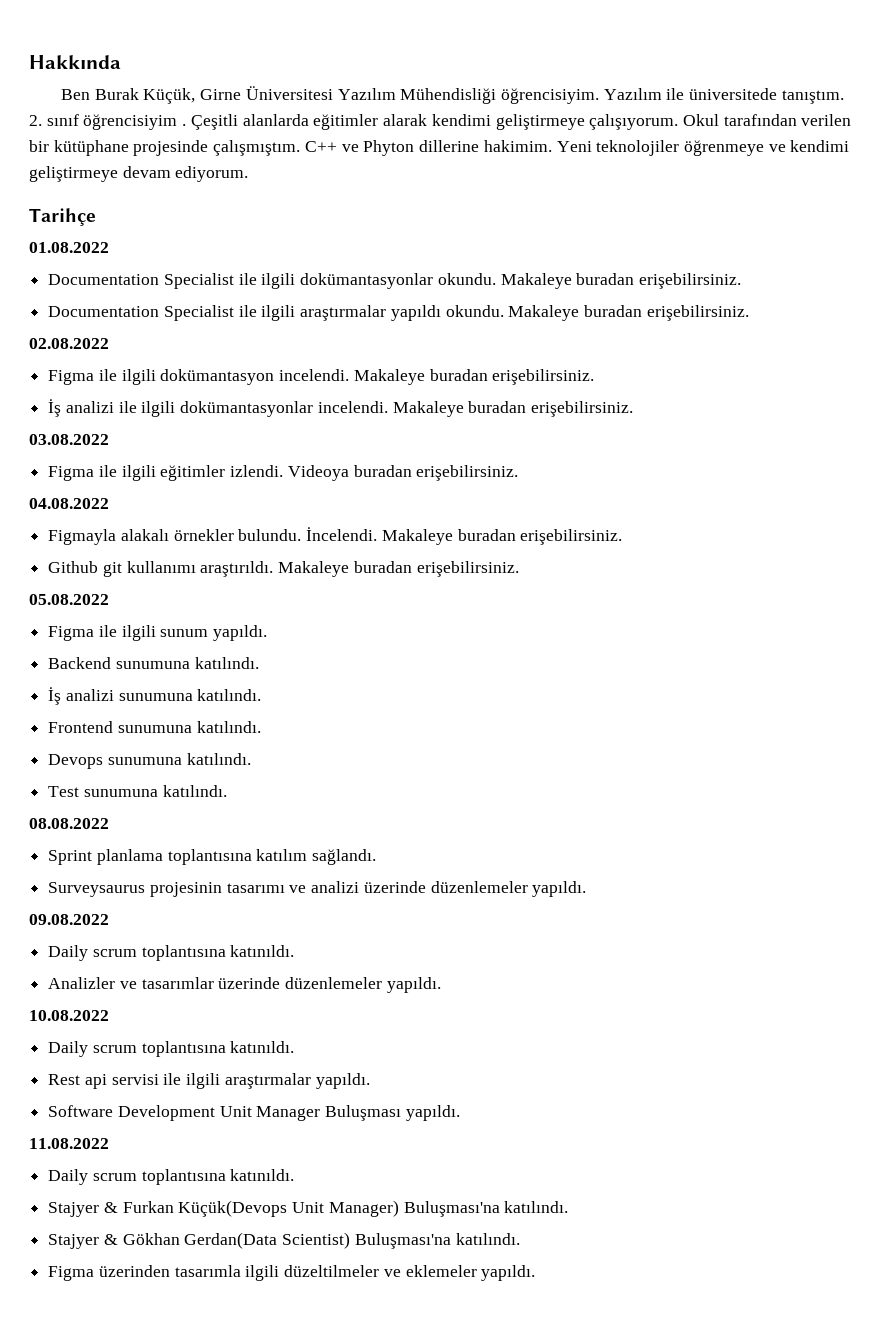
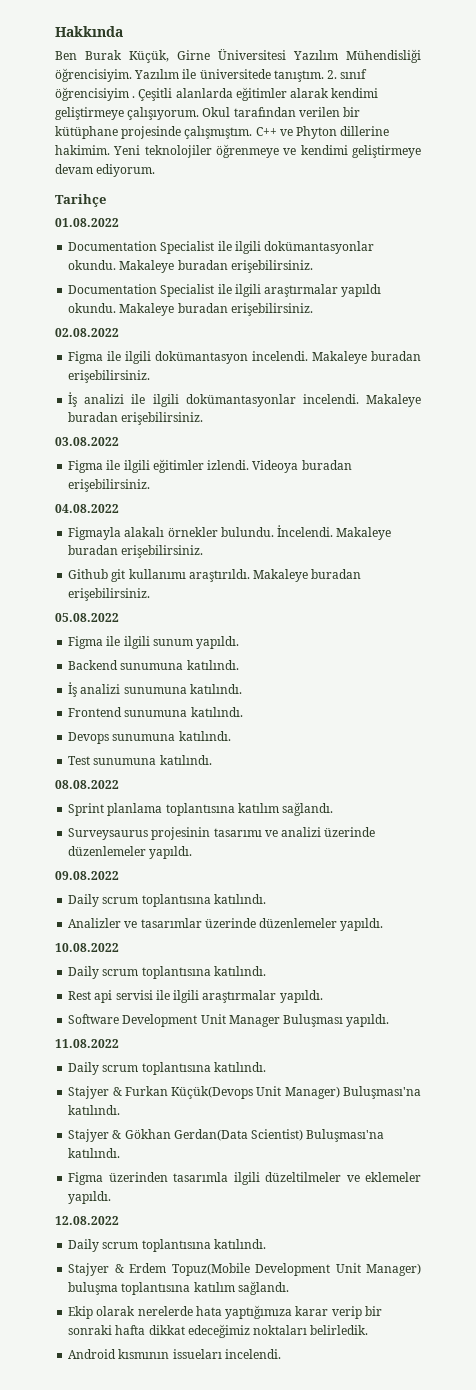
  09.08.2022
- Daily scrum toplantısına katınıldı.
+ Daily scrum toplantısına katılındı.
  10.08.2022
- Daily scrum toplantısına katınıldı.
+ Daily scrum toplantısına katılındı.
  11.08.2022
- Daily scrum toplantısına katınıldı.
+ Daily scrum toplantısına katılındı.
+ 12.08.2022
+ Daily scrum toplantısına katılındı.
+ Stajyer & Erdem Topuz(Mobile Development Unit Manager) buluşma toplantısına katılım sağlandı.
+ Ekip olarak nerelerde hata yaptığımıza karar verip bir sonraki hafta dikkat edeceğimiz noktaları belirledik.
+ Android kısmının issueları incelendi.

